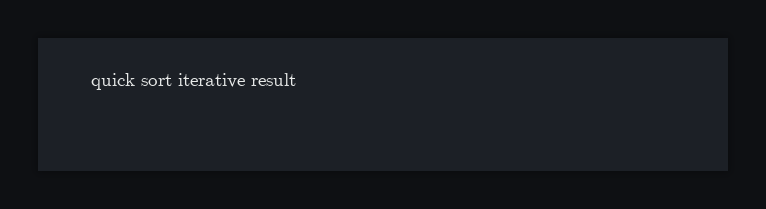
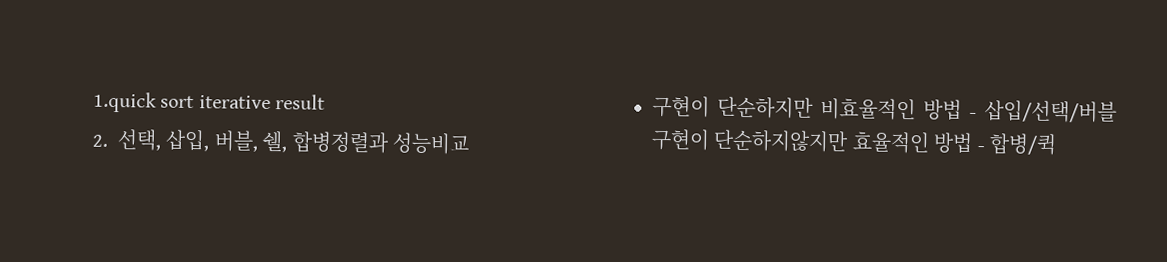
- quick sort iterative result
+ 1.quick sort iterative result
+ 2. 선택, 삽입, 버블, 쉘, 합병정렬과 성능비교
+ 구현이 단순하지만 비효율적인 방법 - 삽입/선택/버블 구현이 단순하지않지만 효율적인 방법 - 합병/퀵

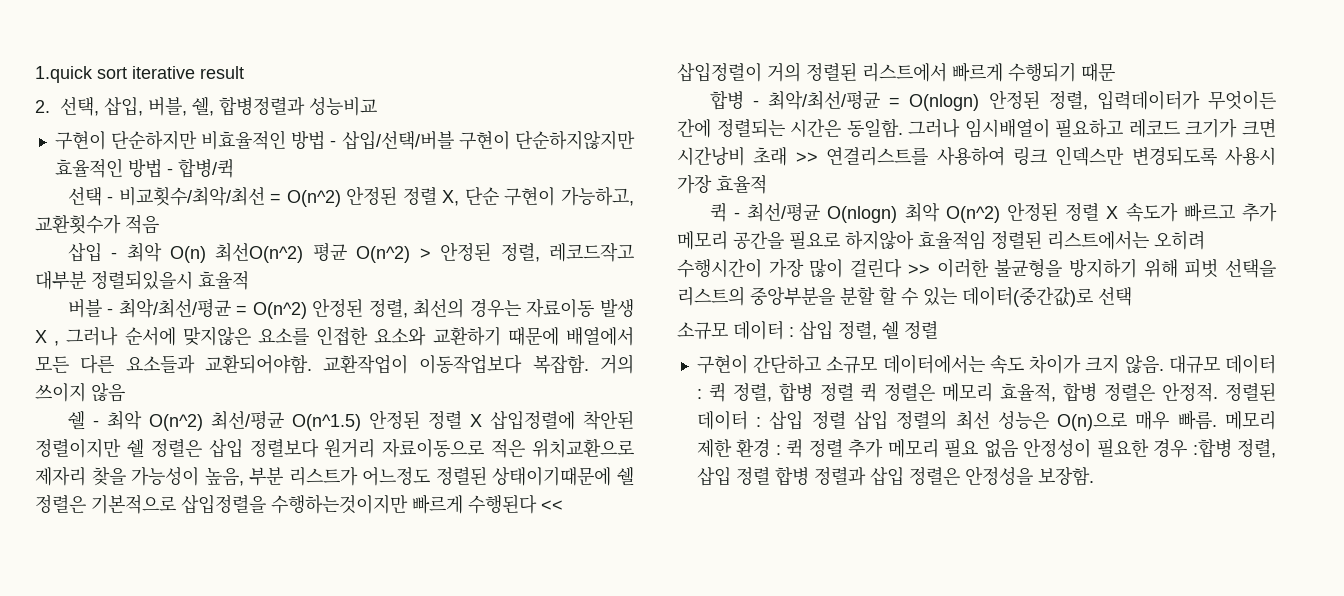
+ 선택 - 비교횟수/최악/최선 = O(n^2) 안정된 정렬 X, 단순 구현이 가능하고, 교환횟수가 적음
+ 삽입 - 최악 O(n) 최선O(n^2) 평균 O(n^2) > 안정된 정렬, 레코드작고 대부분 정렬되있을시 효율적
+ 버블 - 최악/최선/평균 = O(n^2) 안정된 정렬, 최선의 경우는 자료이동 발생 X , 그러나 순서에 맞지않은 요소를 인접한 요소와 교환하기 때문에 배열에서 모든 다른 요소들과 교환되어야함. 교환작업이 이동작업보다 복잡함. 거의 쓰이지 않음
+ 쉘 - 최악 O(n^2) 최선/평균 O(n^1.5) 안정된 정렬 X 삽입정렬에 착안된 정렬이지만 쉘 정렬은 삽입 정렬보다 원거리 자료이동으로 적은 위치교환으로 제자리 찾을 가능성이 높음, 부분 리스트가 어느정도 정렬된 상태이기때문에 쉘 정렬은 기본적으로 삽입정렬을 수행하는것이지만 빠르게 수행된다 << 삽입정렬이 거의 정렬된 리스트에서 빠르게 수행되기 때문
+ 합병 - 최악/최선/평균 = O(nlogn) 안정된 정렬, 입력데이터가 무엇이든 간에 정렬되는 시간은 동일함. 그러나 임시배열이 필요하고 레코드 크기가 크면 시간낭비 초래 >> 연결리스트를 사용하여 링크 인덱스만 변경되도록 사용시 가장 효율적
+ 퀵 - 최선/평균 O(nlogn) 최악 O(n^2) 안정된 정렬 X 속도가 빠르고 추가 메모리 공간을 필요로 하지않아 효율적임 정렬된 리스트에서는 오히려 수행시간이 가장 많이 걸린다 >> 이러한 불균형을 방지하기 위해 피벗 선택을 리스트의 중앙부분을 분할 할 수 있는 데이터(중간값)로 선택
+ 소규모 데이터 : 삽입 정렬, 쉘 정렬
+ 구현이 간단하고 소규모 데이터에서는 속도 차이가 크지 않음. 대규모 데이터 : 퀵 정렬, 합병 정렬 퀵 정렬은 메모리 효율적, 합병 정렬은 안정적. 정렬된 데이터 : 삽입 정렬 삽입 정렬의 최선 성능은 O(n)으로 매우 빠름. 메모리 제한 환경 : 퀵 정렬 추가 메모리 필요 없음 안정성이 필요한 경우 :합병 정렬, 삽입 정렬 합병 정렬과 삽입 정렬은 안정성을 보장함.

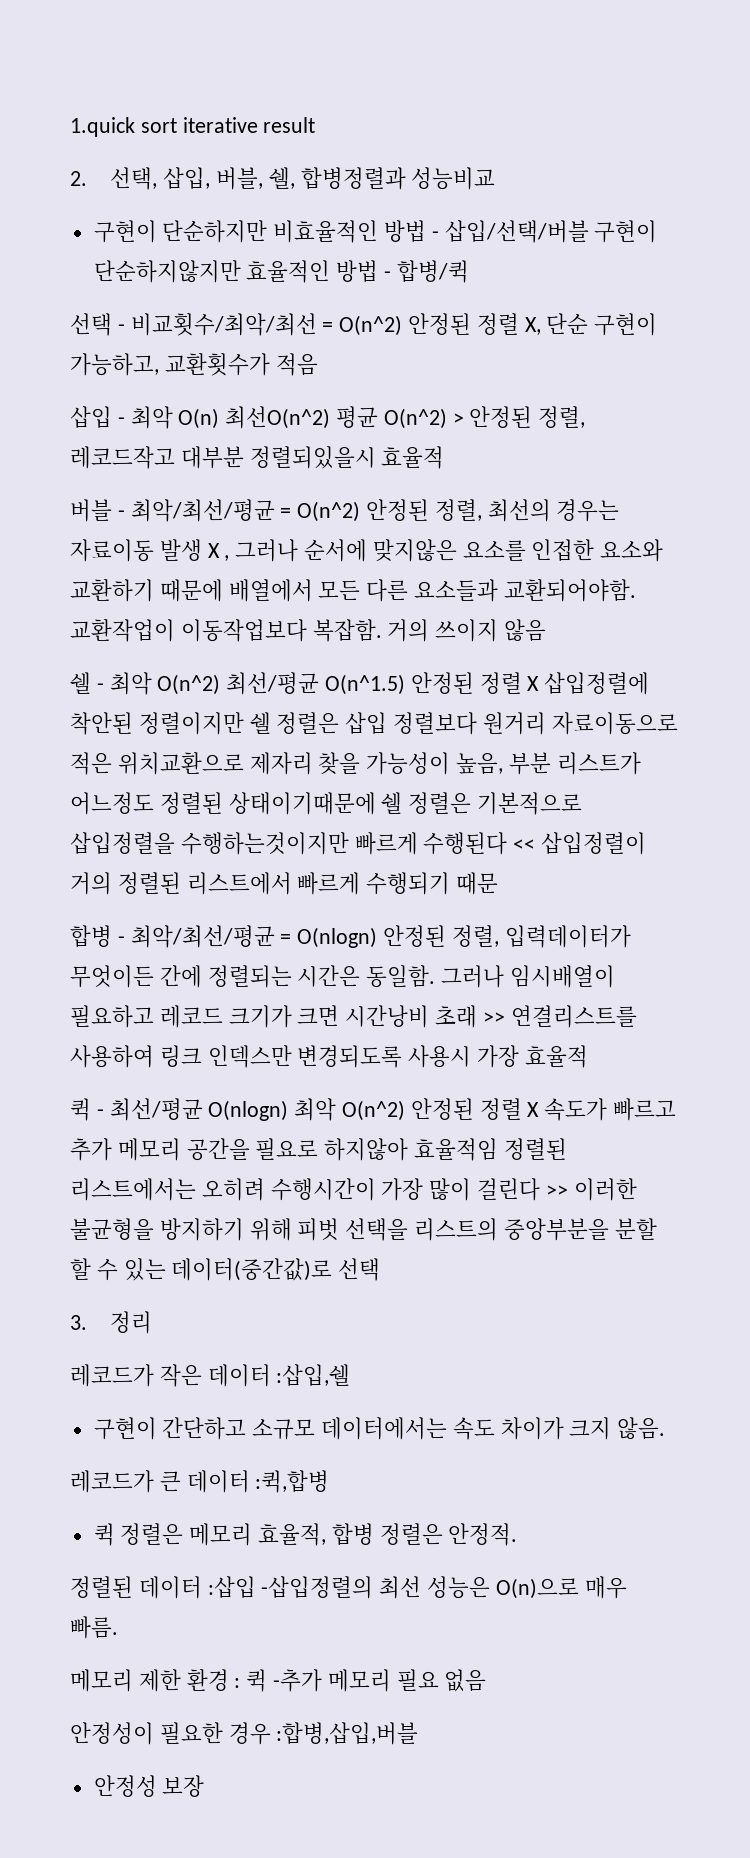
- 소규모 데이터 : 삽입 정렬, 쉘 정렬
+ 3. 정리
+ 레코드가 작은 데이터 :삽입,쉘
- 구현이 간단하고 소규모 데이터에서는 속도 차이가 크지 않음. 대규모 데이터 : 퀵 정렬, 합병 정렬 퀵 정렬은 메모리 효율적, 합병 정렬은 안정적. 정렬된 데이터 : 삽입 정렬 삽입 정렬의 최선 성능은 O(n)으로 매우 빠름. 메모리 제한 환경 : 퀵 정렬 추가 메모리 필요 없음 안정성이 필요한 경우 :합병 정렬, 삽입 정렬 합병 정렬과 삽입 정렬은 안정성을 보장함.
+ 구현이 간단하고 소규모 데이터에서는 속도 차이가 크지 않음.
+ 레코드가 큰 데이터 :퀵,합병
+ 퀵 정렬은 메모리 효율적, 합병 정렬은 안정적.
+ 정렬된 데이터 :삽입 -삽입정렬의 최선 성능은 O(n)으로 매우 빠름.
+ 메모리 제한 환경 : 퀵 -추가 메모리 필요 없음
+ 안정성이 필요한 경우 :합병,삽입,버블
+ 안정성 보장

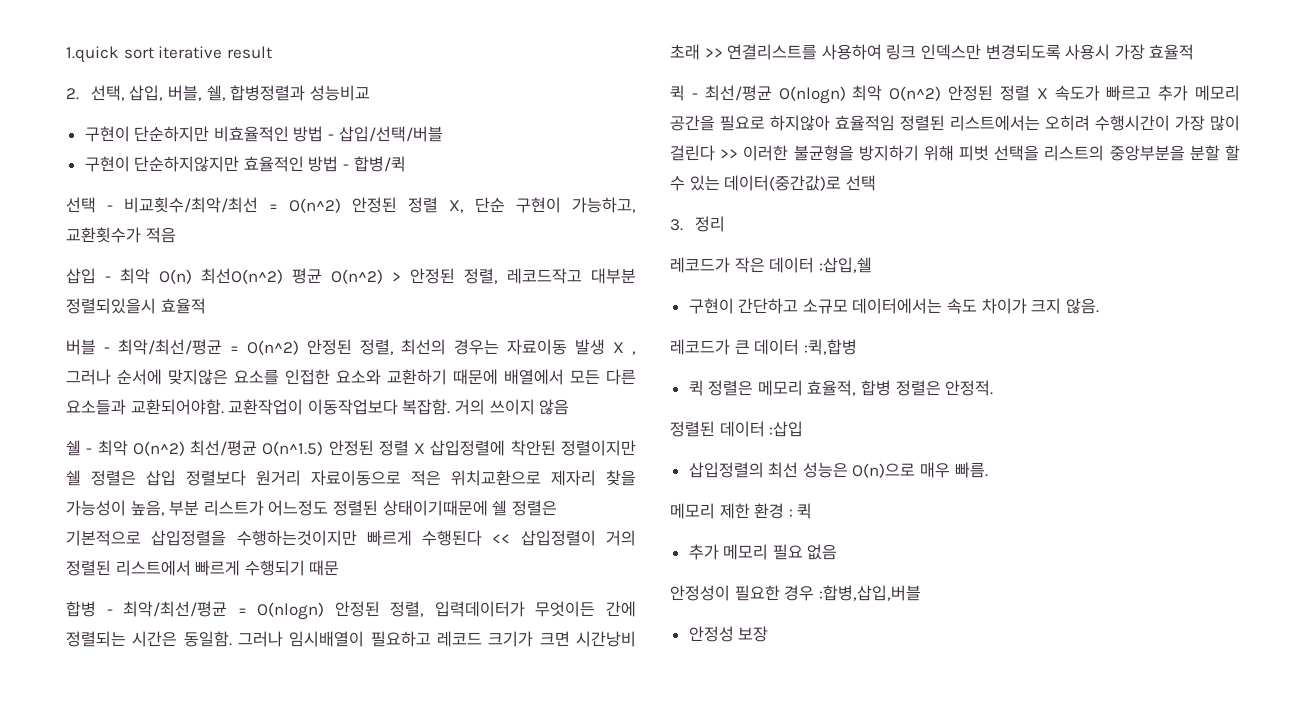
- 구현이 단순하지만 비효율적인 방법 - 삽입/선택/버블 구현이 단순하지않지만 효율적인 방법 - 합병/퀵
+ 구현이 단순하지만 비효율적인 방법 - 삽입/선택/버블
+ 구현이 단순하지않지만 효율적인 방법 - 합병/퀵
- 정렬된 데이터 :삽입 -삽입정렬의 최선 성능은 O(n)으로 매우 빠름.
+ 정렬된 데이터 :삽입
+ 삽입정렬의 최선 성능은 O(n)으로 매우 빠름.
- 메모리 제한 환경 : 퀵 -추가 메모리 필요 없음
+ 메모리 제한 환경 : 퀵
+ 추가 메모리 필요 없음

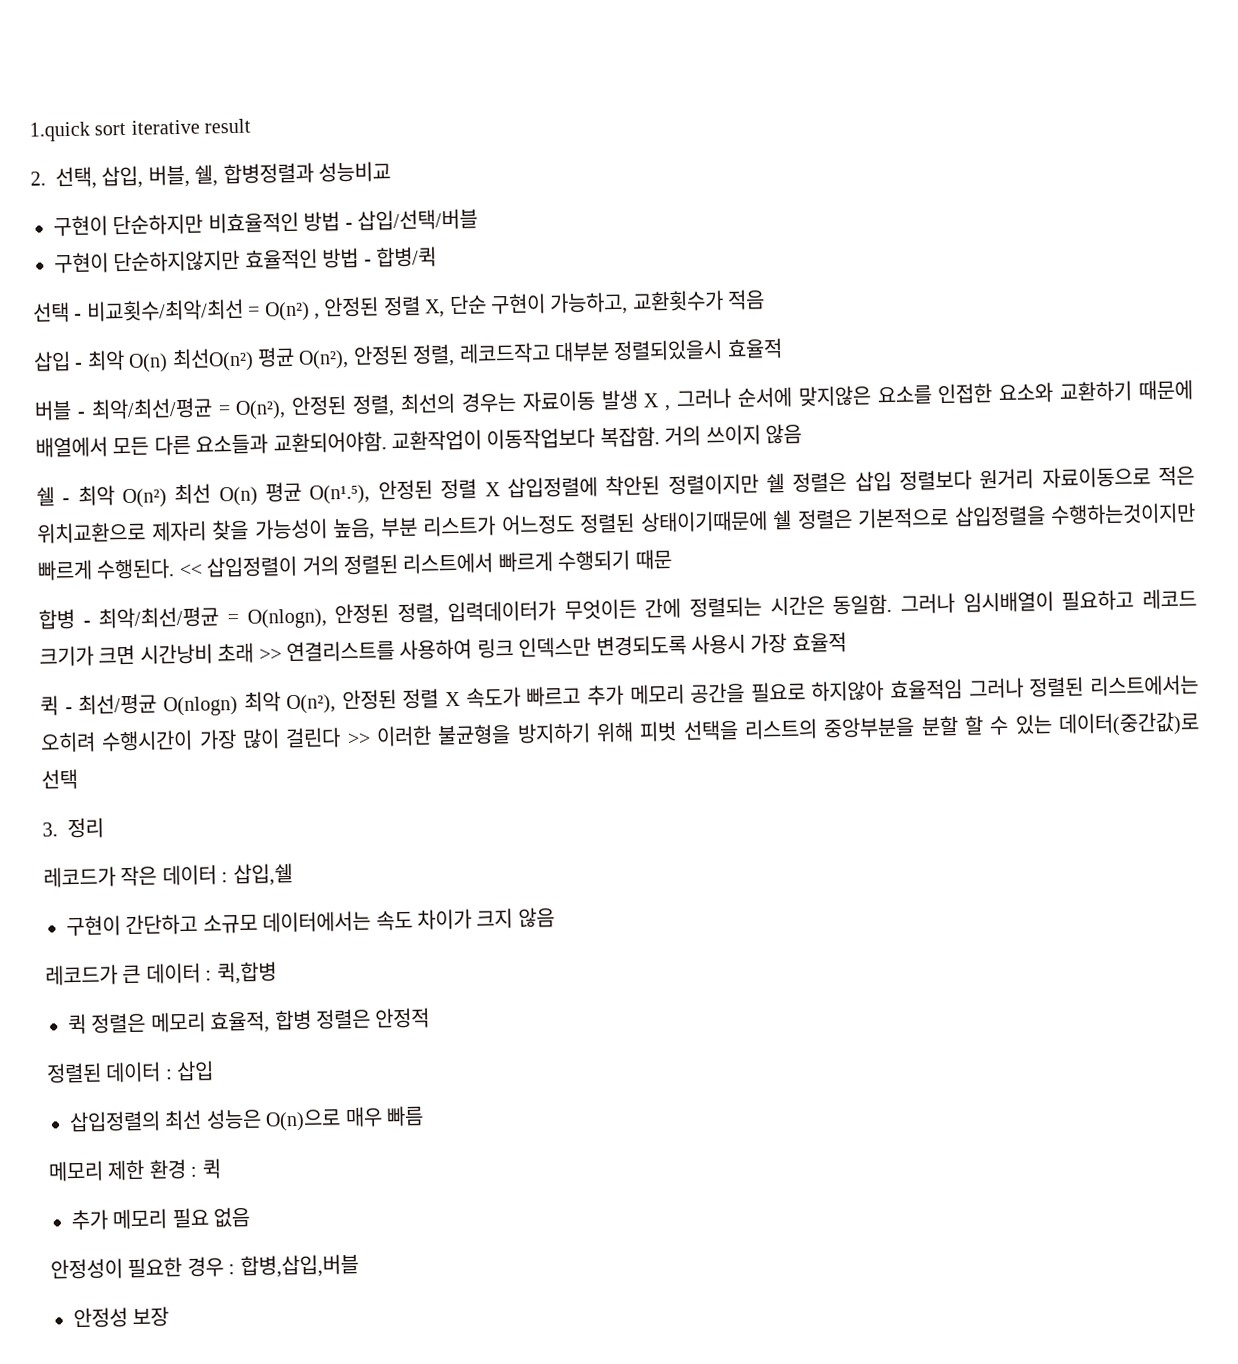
- 선택 - 비교횟수/최악/최선 = O(n^2) 안정된 정렬 X, 단순 구현이 가능하고, 교환횟수가 적음
+ 선택 - 비교횟수/최악/최선 = O(n²) , 안정된 정렬 X, 단순 구현이 가능하고, 교환횟수가 적음
- 삽입 - 최악 O(n) 최선O(n^2) 평균 O(n^2) > 안정된 정렬, 레코드작고 대부분 정렬되있을시 효율적
+ 삽입 - 최악 O(n) 최선O(n²) 평균 O(n²), 안정된 정렬, 레코드작고 대부분 정렬되있을시 효율적
- 버블 - 최악/최선/평균 = O(n^2) 안정된 정렬, 최선의 경우는 자료이동 발생 X , 그러나 순서에 맞지않은 요소를 인접한 요소와 교환하기 때문에 배열에서 모든 다른 요소들과 교환되어야함.
+ 버블 - 최악/최선/평균 = O(n²), 안정된 정렬, 최선의 경우는 자료이동 발생 X , 그러나 순서에 맞지않은 요소를 인접한 요소와 교환하기 때문에 배열에서 모든 다른 요소들과 교환되어야함.
- 쉘 - 최악 O(n^2) 최선/평균 O(n^1.5) 안정된 정렬 X 삽입정렬에 착안된 정렬이지만 쉘 정렬은 삽입 정렬보다 원거리 자료이동으로 적은 위치교환으로 제자리 찾을 가능성이 높음, 부분 리스트가 어느정도 정렬된 상태이기때문에 쉘 정렬은 기본적으로 삽입정렬을 수행하는것이지만 빠르게 수행된다 << 삽입정렬이 거의 정렬된 리스트에서 빠르게 수행되기 때문
+ 쉘 - 최악 O(n²) 최선 O(n) 평균 O(n¹․⁵), 안정된 정렬 X 삽입정렬에 착안된 정렬이지만 쉘 정렬은 삽입 정렬보다 원거리 자료이동으로 적은 위치교환으로 제자리 찾을 가능성이 높음, 부분 리스트가 어느정도 정렬된 상태이기때문에 쉘 정렬은 기본적으로 삽입정렬을 수행하는것이지만 빠르게 수행된다. << 삽입정렬이 거의 정렬된 리스트에서 빠르게 수행되기 때문
- 합병 - 최악/최선/평균 = O(nlogn) 안정된 정렬, 입력데이터가 무엇이든 간에 정렬되는 시간은 동일함.
+ 합병 - 최악/최선/평균 = O(nlogn), 안정된 정렬, 입력데이터가 무엇이든 간에 정렬되는 시간은 동일함.
- 퀵 - 최선/평균 O(nlogn) 최악 O(n^2) 안정된 정렬 X 속도가 빠르고 추가 메모리 공간을 필요로 하지않아 효율적임 정렬된 리스트에서는 오히려 수행시간이 가장 많이 걸린다 >> 이러한 불균형을 방지하기 위해 피벗 선택을 리스트의 중앙부분을 분할 할 수 있는 데이터(중간값)로 선택
+ 퀵 - 최선/평균 O(nlogn) 최악 O(n²), 안정된 정렬 X 속도가 빠르고 추가 메모리 공간을 필요로 하지않아 효율적임 그러나 정렬된 리스트에서는 오히려 수행시간이 가장 많이 걸린다 >> 이러한 불균형을 방지하기 위해 피벗 선택을 리스트의 중앙부분을 분할 할 수 있는 데이터(중간값)로 선택
- 레코드가 작은 데이터 :삽입,쉘
+ 레코드가 작은 데이터 : 삽입,쉘
- 구현이 간단하고 소규모 데이터에서는 속도 차이가 크지 않음.
+ 구현이 간단하고 소규모 데이터에서는 속도 차이가 크지 않음
- 레코드가 큰 데이터 :퀵,합병
+ 레코드가 큰 데이터 : 퀵,합병
- 퀵 정렬은 메모리 효율적, 합병 정렬은 안정적.
+ 퀵 정렬은 메모리 효율적, 합병 정렬은 안정적
- 정렬된 데이터 :삽입
+ 정렬된 데이터 : 삽입
- 삽입정렬의 최선 성능은 O(n)으로 매우 빠름.
+ 삽입정렬의 최선 성능은 O(n)으로 매우 빠름
- 안정성이 필요한 경우 :합병,삽입,버블
+ 안정성이 필요한 경우 : 합병,삽입,버블

